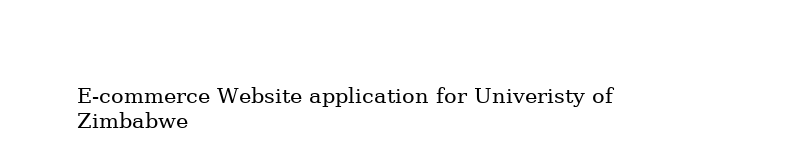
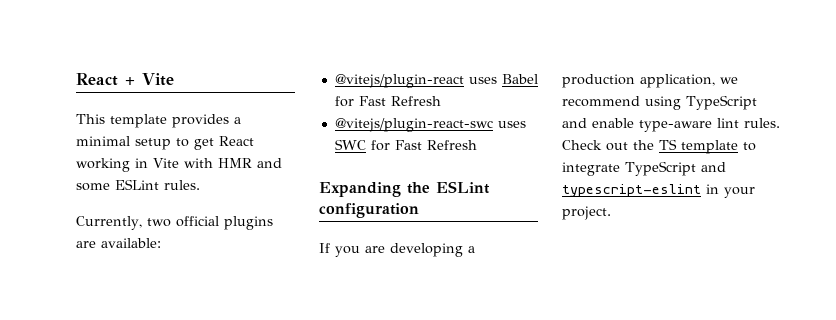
- E-commerce Website application for Univeristy of Zimbabwe
+ React + Vite
+ This template provides a minimal setup to get React working in Vite with HMR and some ESLint rules.
+ Currently, two official plugins are available:
+ @vitejs/plugin-react uses Babel for Fast Refresh
+ @vitejs/plugin-react-swc uses SWC for Fast Refresh
+ Expanding the ESLint configuration
+ If you are developing a production application, we recommend using TypeScript and enable type-aware lint rules. Check out the TS template to integrate TypeScript and typescript-eslint in your project.

